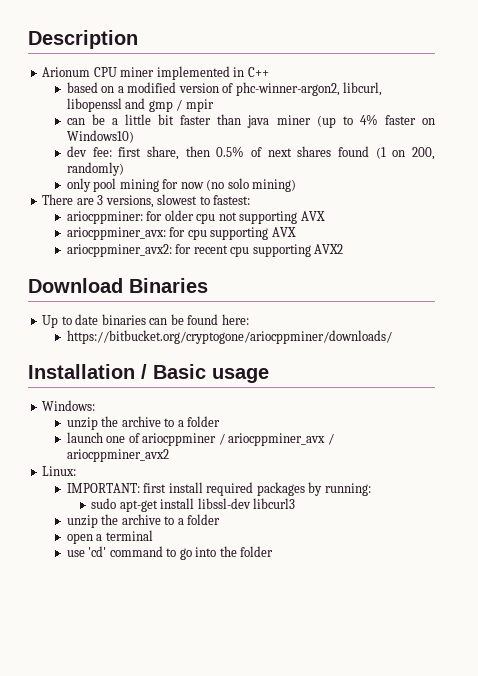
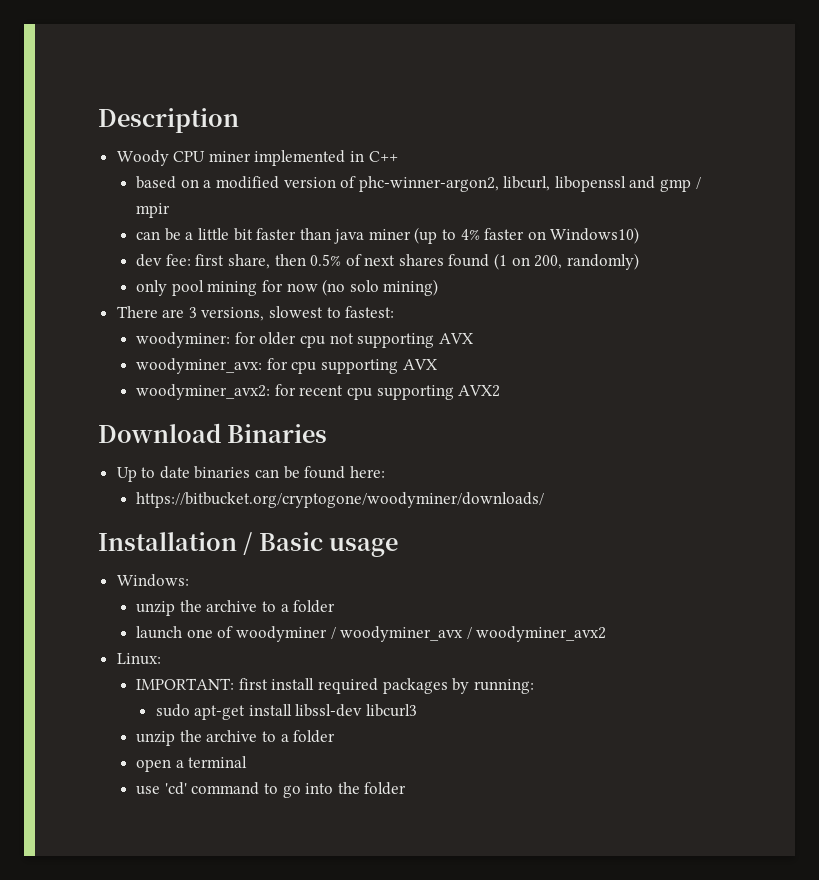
- Arionum CPU miner implemented in C++
+ Woody CPU miner implemented in C++
- ariocppminer: for older cpu not supporting AVX
+ woodyminer: for older cpu not supporting AVX
- ariocppminer_avx: for cpu supporting AVX
+ woodyminer_avx: for cpu supporting AVX
- ariocppminer_avx2: for recent cpu supporting AVX2
+ woodyminer_avx2: for recent cpu supporting AVX2
- https://bitbucket.org/cryptogone/ariocppminer/downloads/
+ https://bitbucket.org/cryptogone/woodyminer/downloads/
- launch one of ariocppminer / ariocppminer_avx / ariocppminer_avx2
+ launch one of woodyminer / woodyminer_avx / woodyminer_avx2

